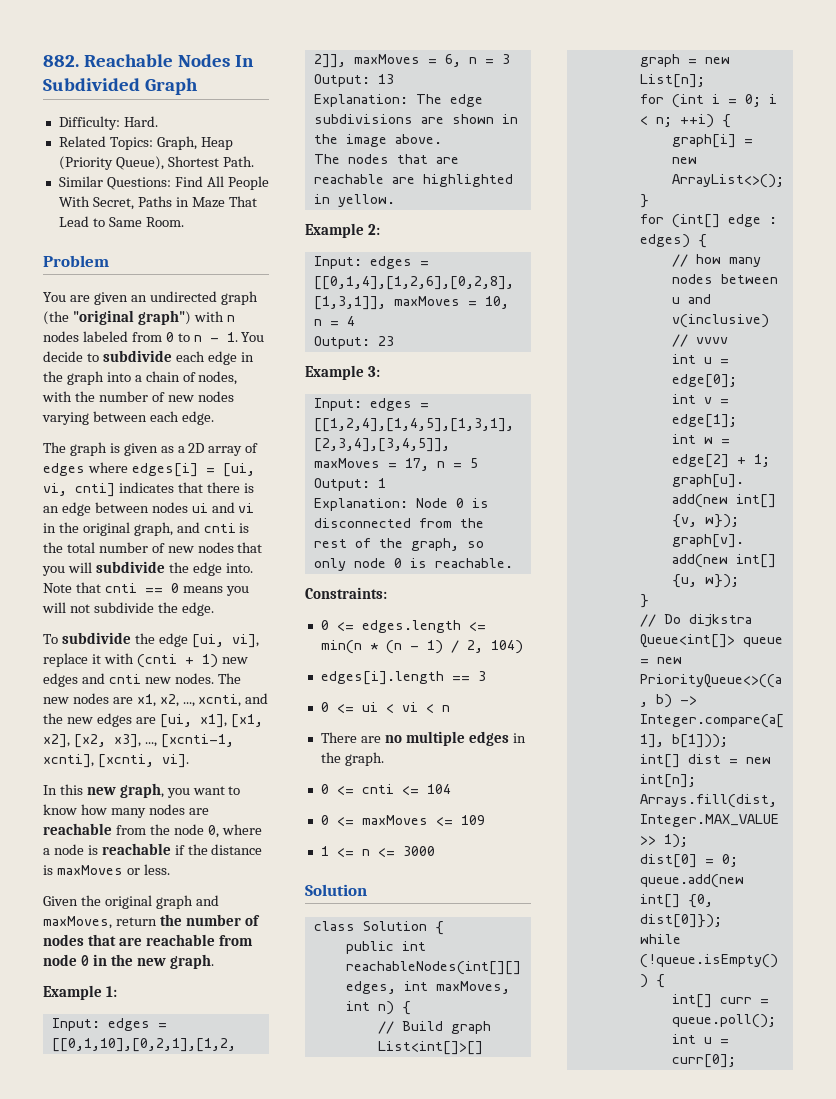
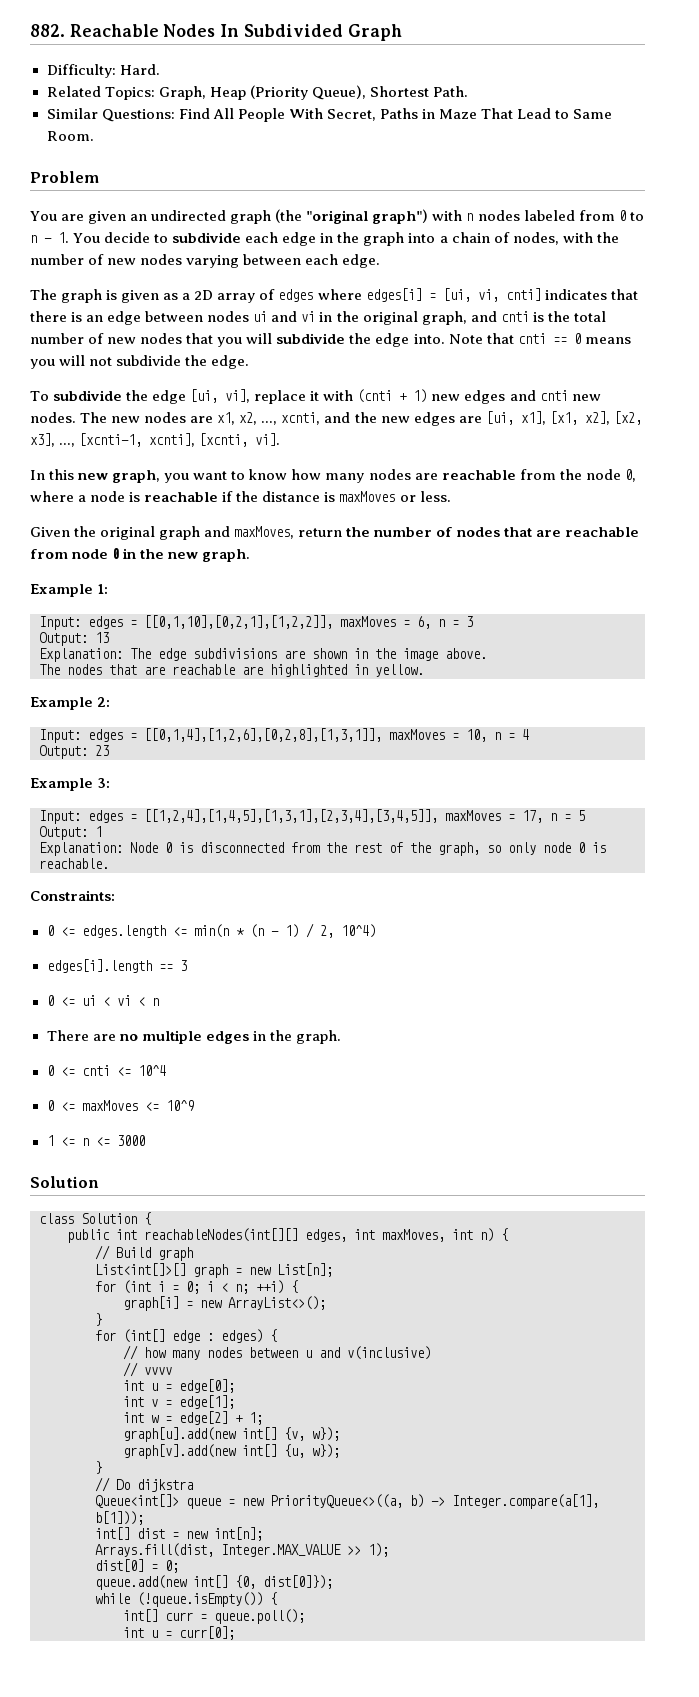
- 0 <= edges.length <= min(n * (n - 1) / 2, 104)
+ 0 <= edges.length <= min(n * (n - 1) / 2, 10^4)
- 0 <= cnti <= 104
+ 0 <= cnti <= 10^4
- 0 <= maxMoves <= 109
+ 0 <= maxMoves <= 10^9

